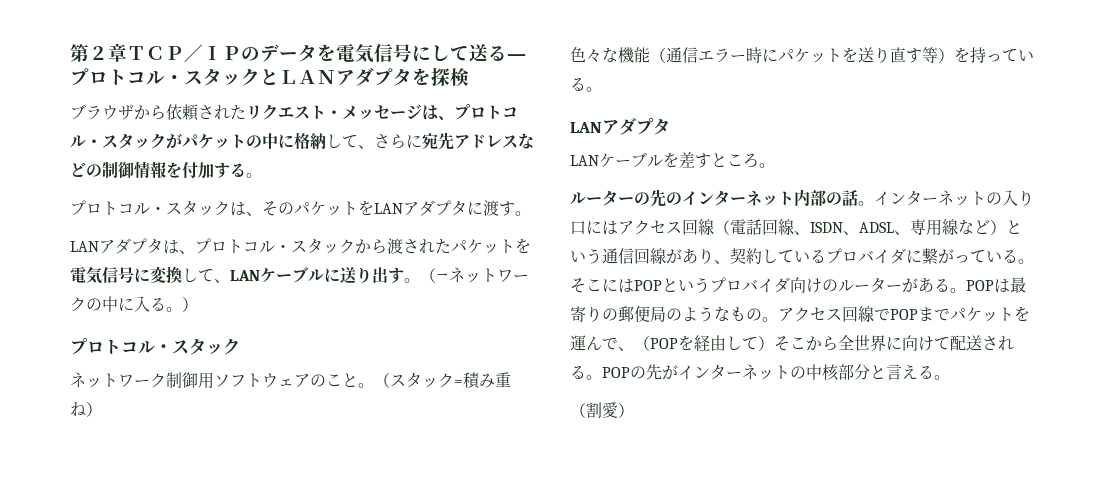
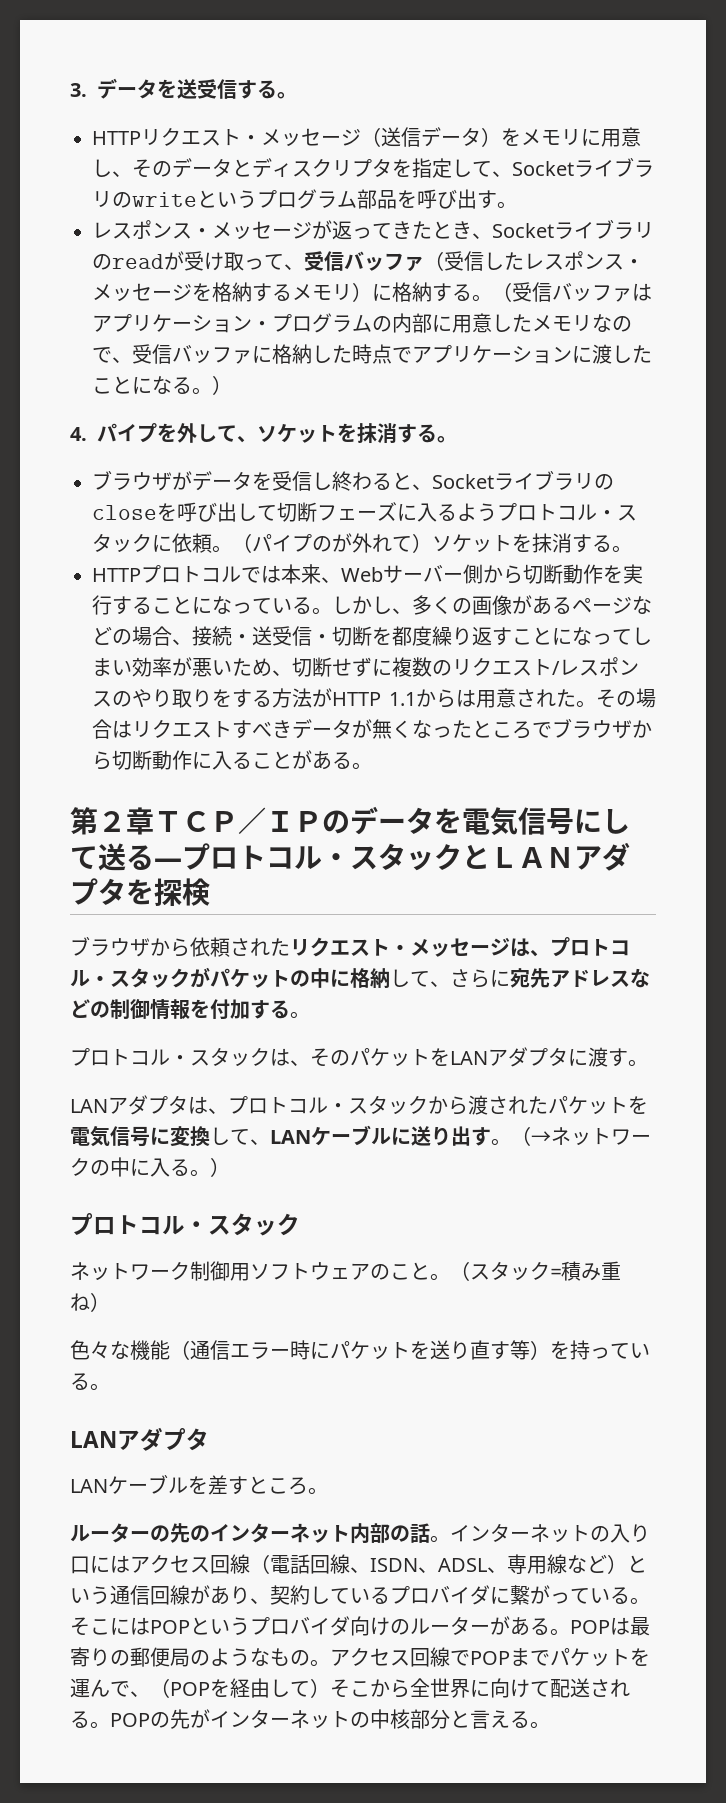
+ 3.データを送受信する。
+ HTTPリクエスト・メッセージ（送信データ）をメモリに用意し、そのデータとディスクリプタを指定して、Socketライブラリのwriteというプログラム部品を呼び出す。
+ レスポンス・メッセージが返ってきたとき、Socketライブラリのreadが受け取って、受信バッファ（受信したレスポンス・メッセージを格納するメモリ）に格納する。（受信バッファはアプリケーション・プログラムの内部に用意したメモリなので、受信バッファに格納した時点でアプリケーションに渡したことになる。）
+ 4.パイプを外して、ソケットを抹消する。
+ ブラウザがデータを受信し終わると、Socketライブラリのcloseを呼び出して切断フェーズに入るようプロトコル・スタックに依頼。（パイプのが外れて）ソケットを抹消する。
+ HTTPプロトコルでは本来、Webサーバー側から切断動作を実行することになっている。しかし、多くの画像があるページなどの場合、接続・送受信・切断を都度繰り返すことになってしまい効率が悪いため、切断せずに複数のリクエスト/レスポンスのやり取りをする方法がHTTP 1.1からは用意された。その場合はリクエストすべきデータが無くなったところでブラウザから切断動作に入ることがある。
- （割愛）

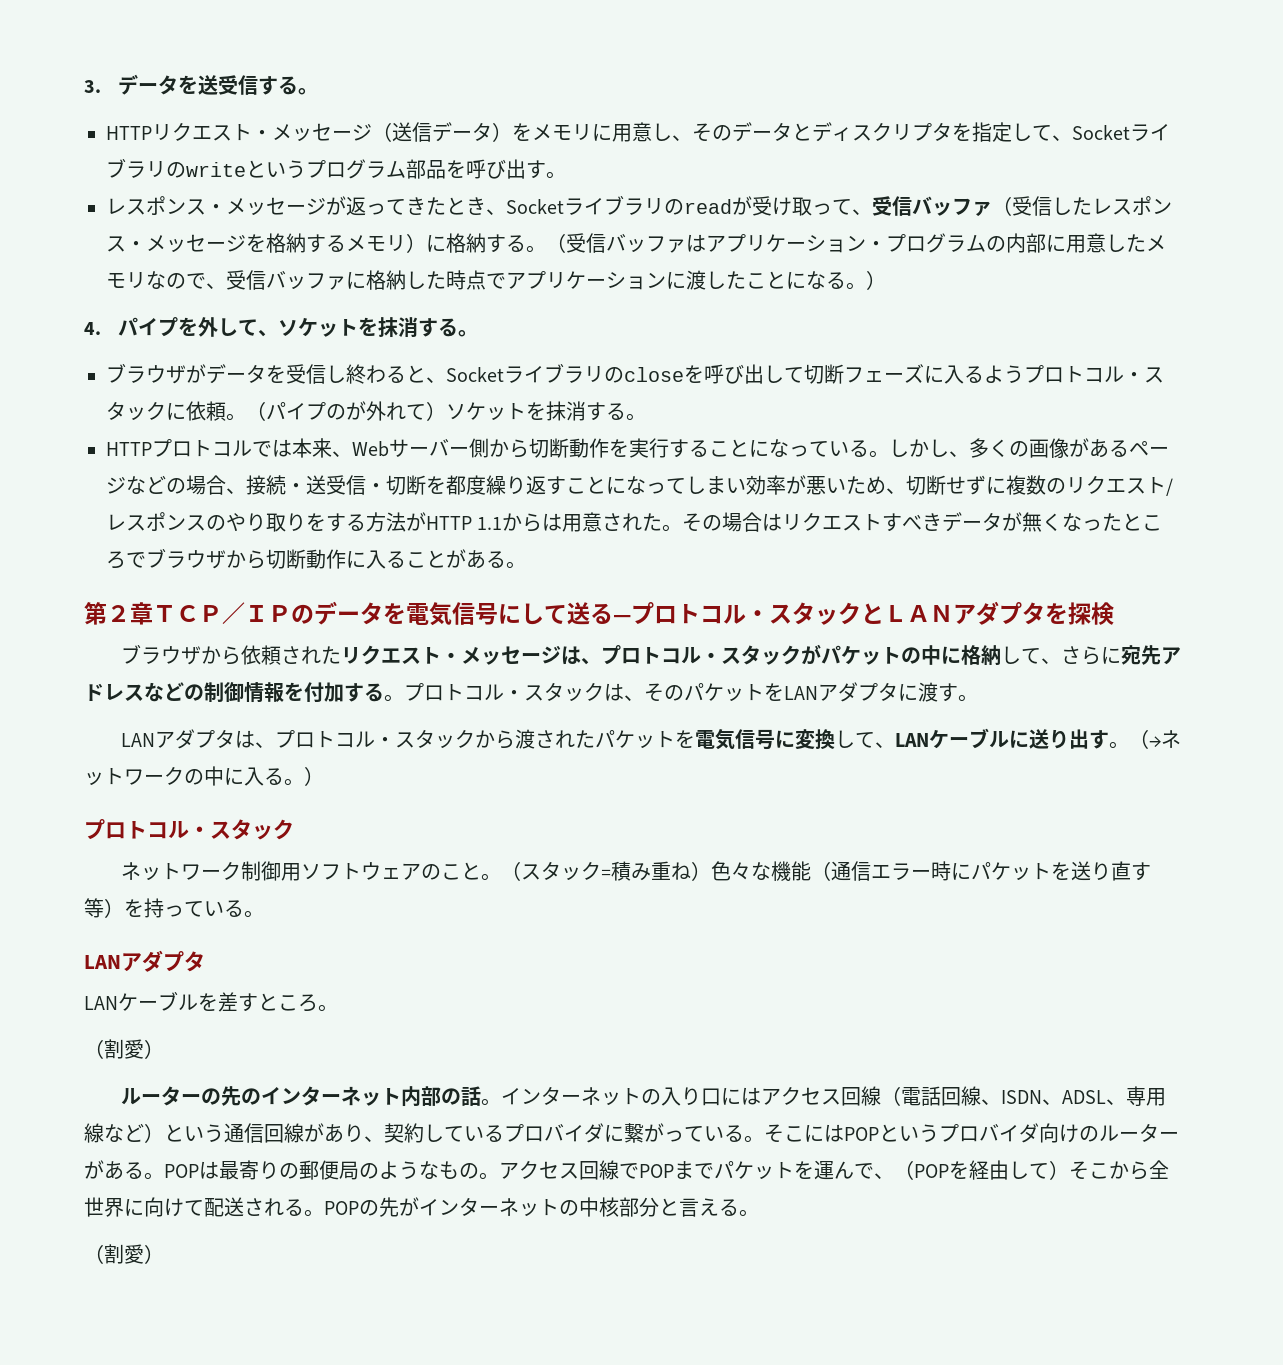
- ブラウザから依頼されたリクエスト・メッセージは、プロトコル・スタックがパケットの中に格納して、さらに宛先アドレスなどの制御情報を付加する。
- プロトコル・スタックは、そのパケットをLANアダプタに渡す。
+ ブラウザから依頼されたリクエスト・メッセージは、プロトコル・スタックがパケットの中に格納して、さらに宛先アドレスなどの制御情報を付加する。プロトコル・スタックは、そのパケットをLANアダプタに渡す。
- （スタック=積み重ね）
- 色々な機能（通信エラー時にパケットを送り直す等）を持っている。
+ （スタック=積み重ね）色々な機能（通信エラー時にパケットを送り直す等）を持っている。
  LANケーブルを差すところ。
+ （割愛）
  POPの先がインターネットの中核部分と言える。
+ （割愛）

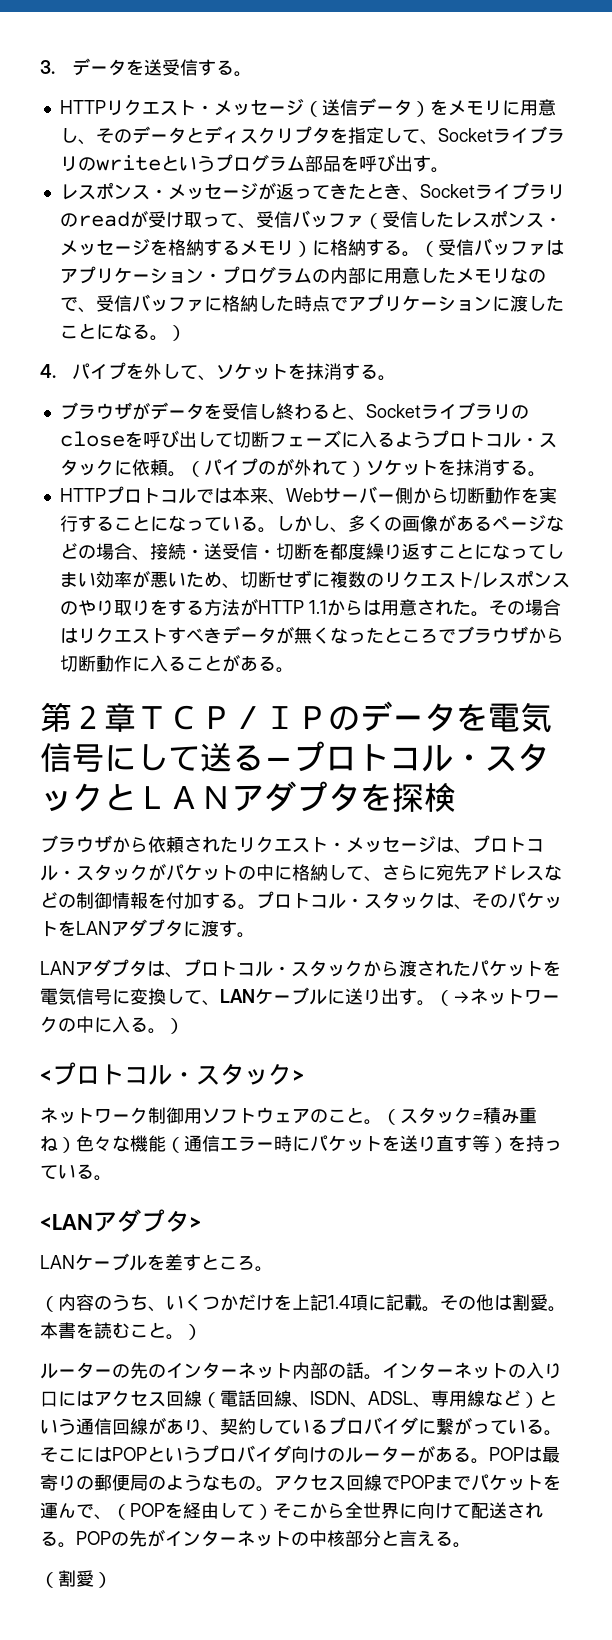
  （→ネットワークの中に入る。）
- プロトコル・スタック
+ <プロトコル・スタック>
  （スタック=積み重ね）色々な機能（通信エラー時にパケットを送り直す等）を持っている。
- LANアダプタ
+ <LANアダプタ>
  LANケーブルを差すところ。
- （割愛）
+ （内容のうち、いくつかだけを上記1.4項に記載。その他は割愛。本書を読むこと。）

